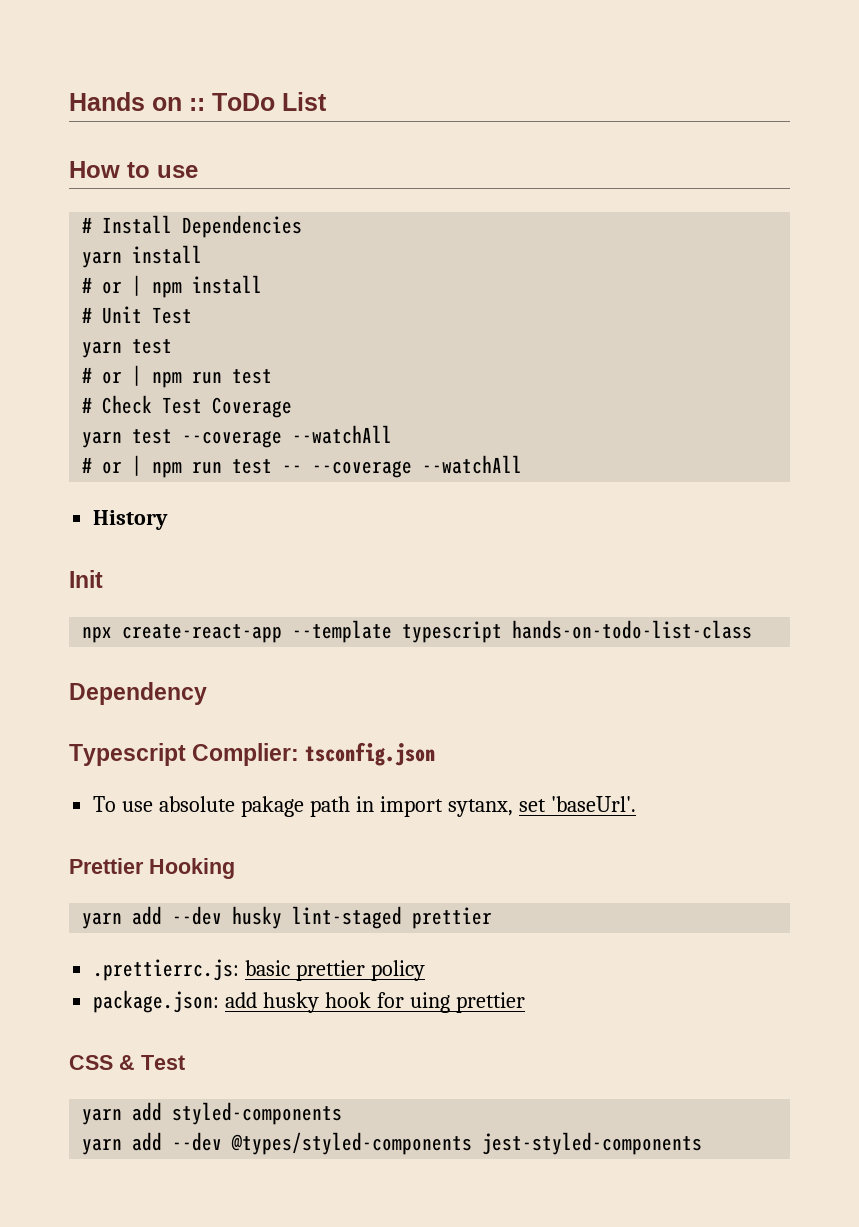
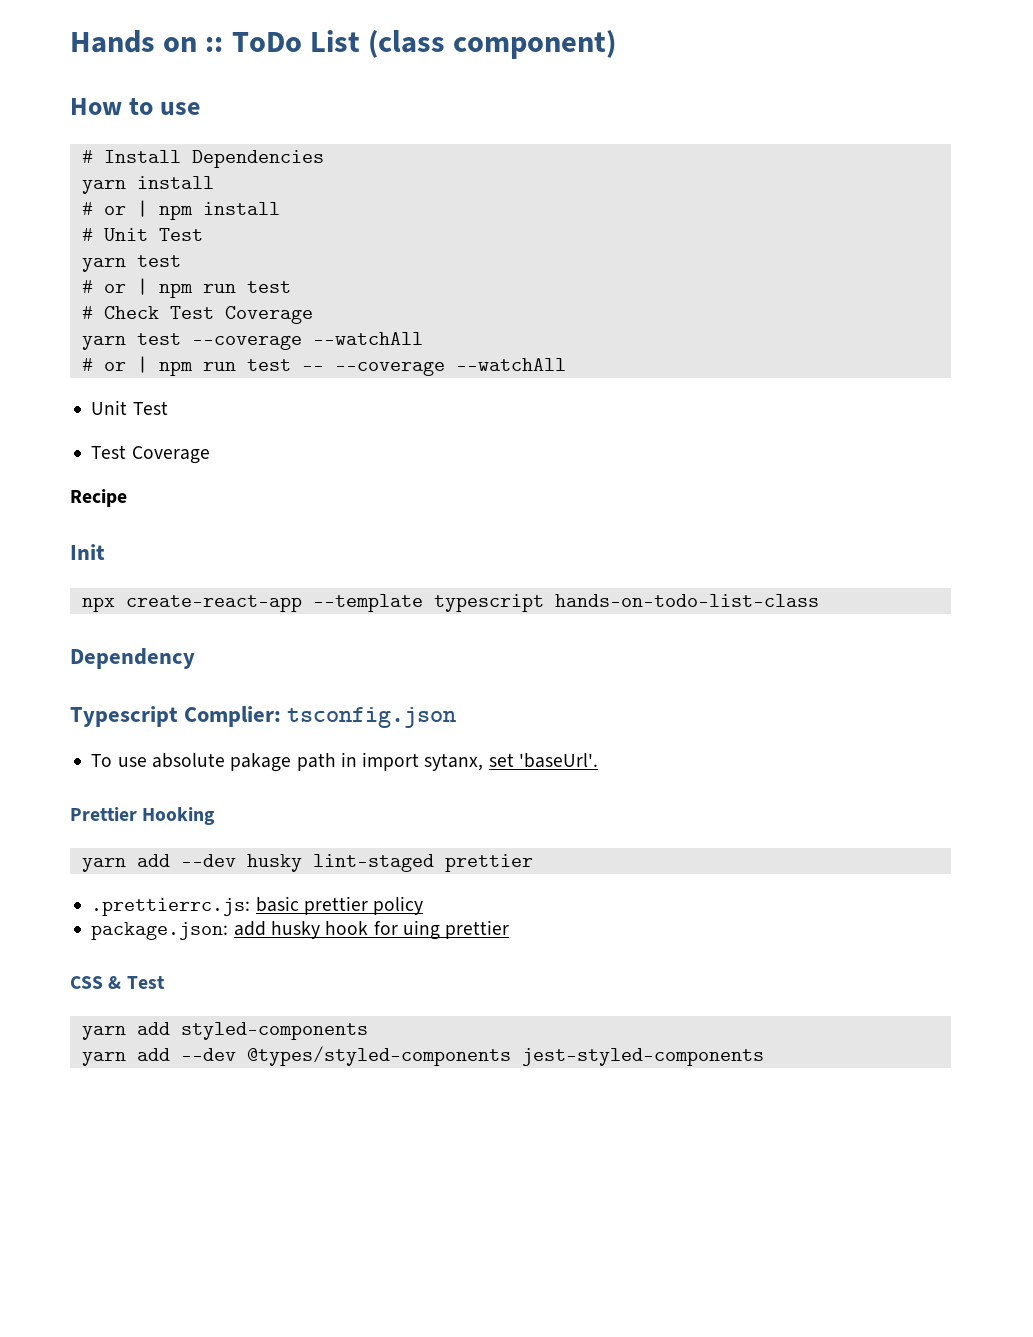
- Hands on :: ToDo List
+ Hands on :: ToDo List (class component)
  # or | npm run test -- --coverage --watchAll
- History
+ Unit Test
+ Test Coverage
+ Recipe

